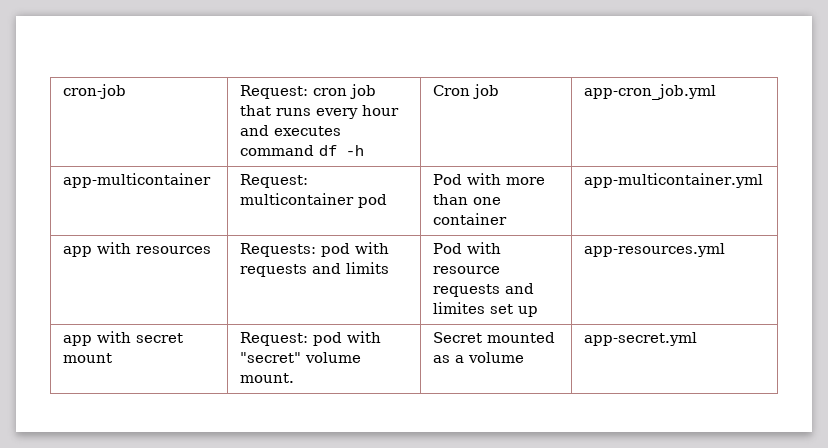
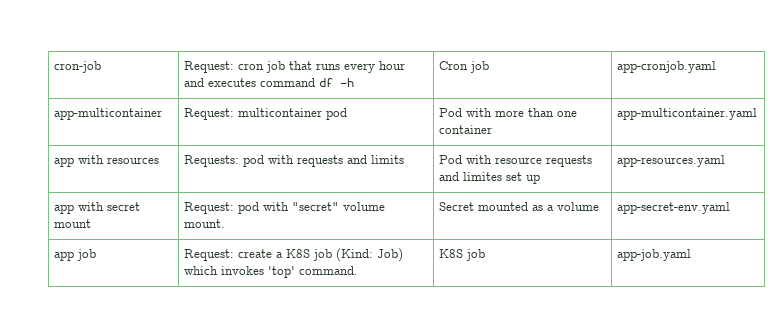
- cron-job | Request: cron job that runs every hour and executes command df -h | Cron job | app-cron_job.yml
+ cron-job | Request: cron job that runs every hour and executes command df -h | Cron job | app-cronjob.yaml
- app-multicontainer | Request: multicontainer pod | Pod with more than one container | app-multicontainer.yml
+ app-multicontainer | Request: multicontainer pod | Pod with more than one container | app-multicontainer.yaml
- app with resources | Requests: pod with requests and limits | Pod with resource requests and limites set up | app-resources.yml
+ app with resources | Requests: pod with requests and limits | Pod with resource requests and limites set up | app-resources.yaml
- app with secret mount | Request: pod with "secret" volume mount. | Secret mounted as a volume | app-secret.yml
+ app with secret mount | Request: pod with "secret" volume mount. | Secret mounted as a volume | app-secret-env.yaml
+ app job | Request: create a K8S job (Kind: Job) which invokes 'top' command. | K8S job | app-job.yaml

